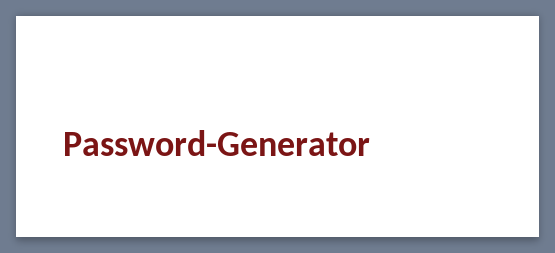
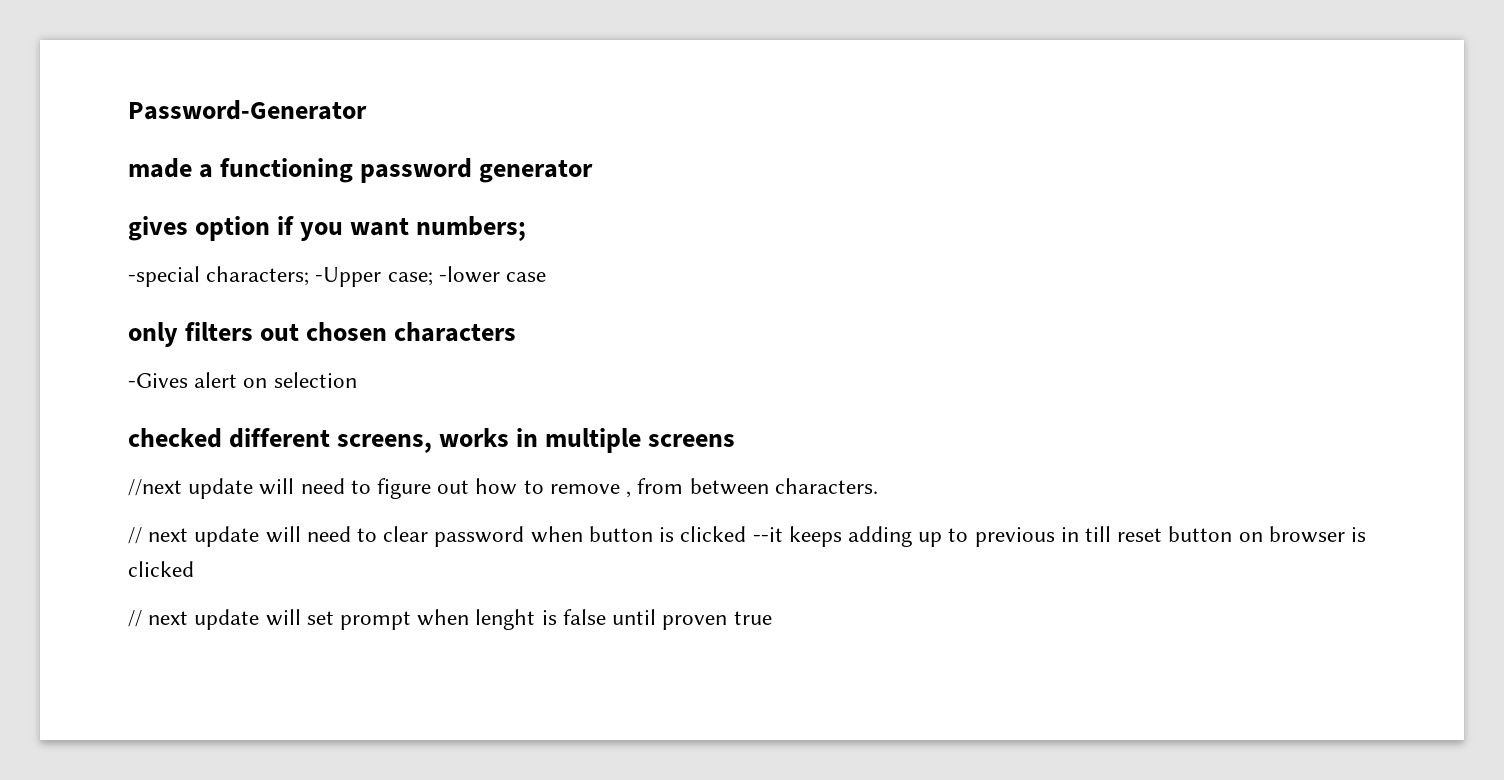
+ made a functioning password generator
+ gives option if you want numbers;
+ -special characters; -Upper case; -lower case
+ only filters out chosen characters
+ -Gives alert on selection
+ checked different screens, works in multiple screens
+ //next update will need to figure out how to remove , from between characters.
+ // next update will need to clear password when button is clicked --it keeps adding up to previous in till reset button on browser is clicked
+ // next update will set prompt when lenght is false until proven true

